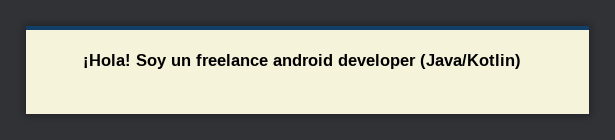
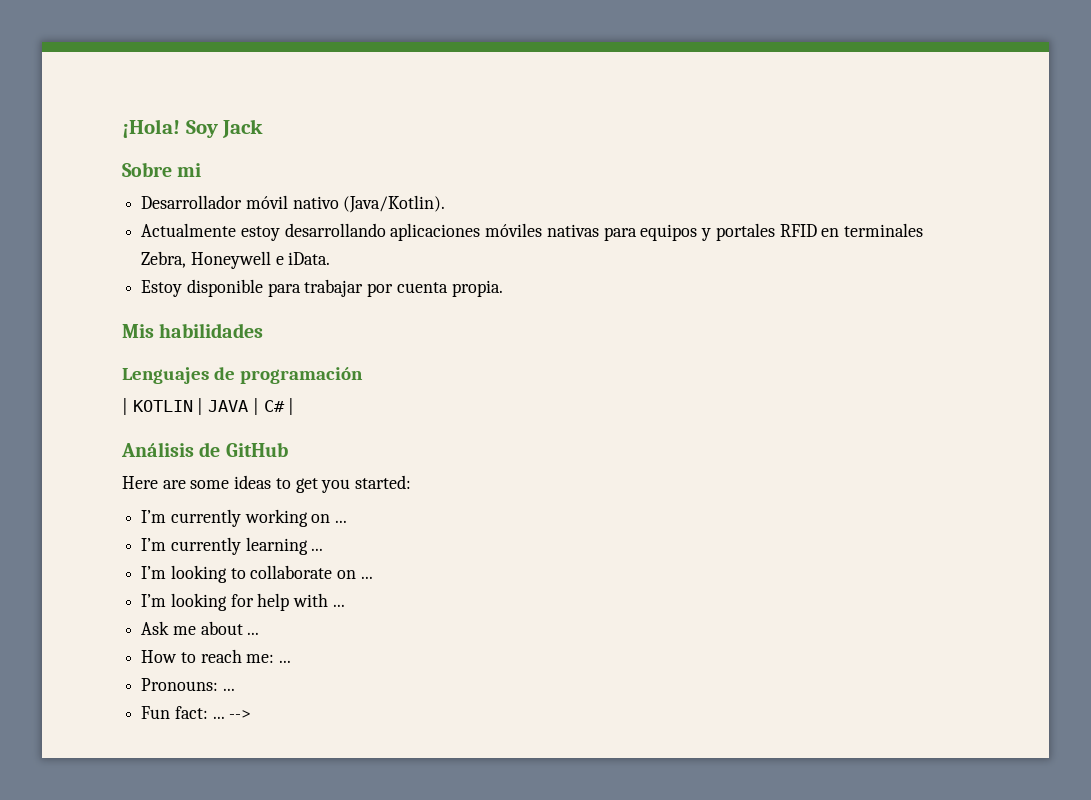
- Soy un freelance android developer (Java/Kotlin)
+ Soy Jack
+ Sobre mi
+ Desarrollador móvil nativo (Java/Kotlin).
+ Actualmente estoy desarrollando aplicaciones móviles nativas para equipos y portales RFID en terminales Zebra, Honeywell e iData.
+ Estoy disponible para trabajar por cuenta propia.
+ Mis habilidades
+ Lenguajes de programación
+ | KOTLIN | JAVA | C# |
+ Análisis de GitHub
+ Here are some ideas to get you started:
+ I’m currently working on ...
+ I’m currently learning ...
+ I’m looking to collaborate on ...
+ I’m looking for help with ...
+ Ask me about ...
+ How to reach me: ...
+ Pronouns: ...
+ Fun fact: ... -->

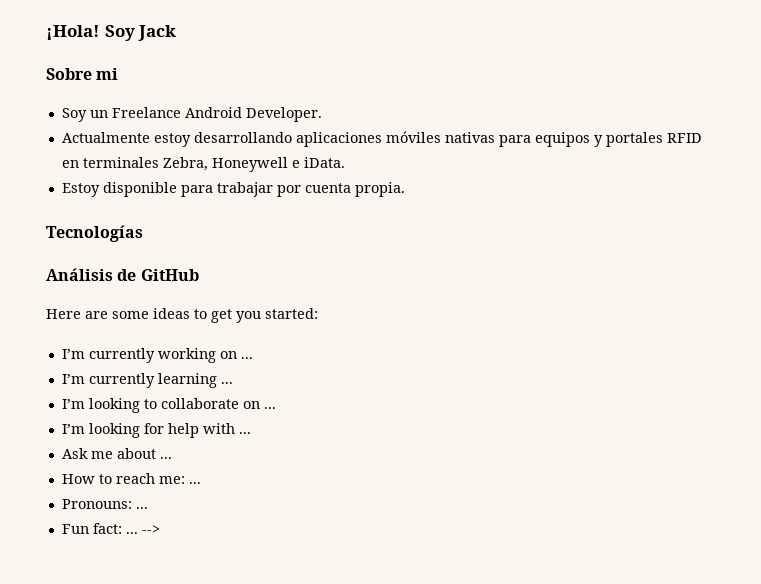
- Desarrollador móvil nativo (Java/Kotlin).
+ Soy un Freelance Android Developer.
- Mis habilidades
- Lenguajes de programación
- | KOTLIN | JAVA | C# |
+ Tecnologías

